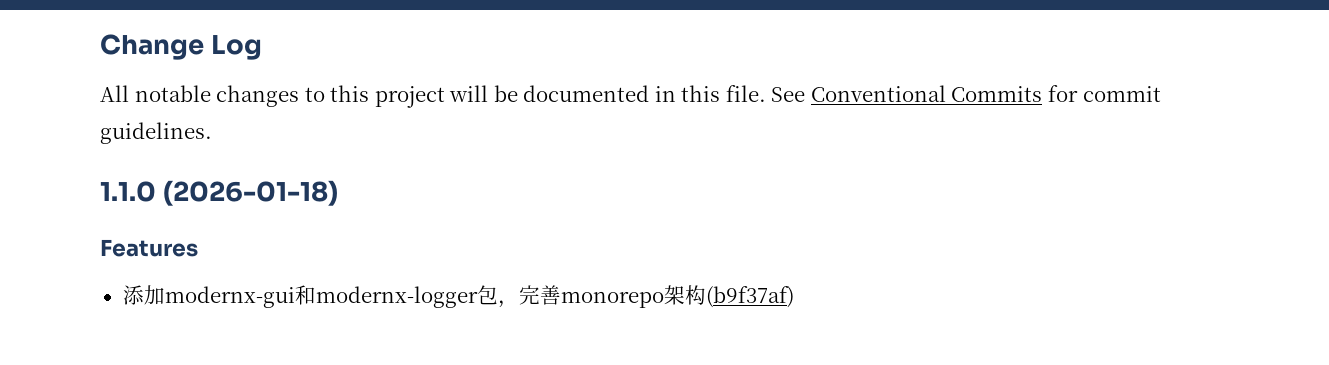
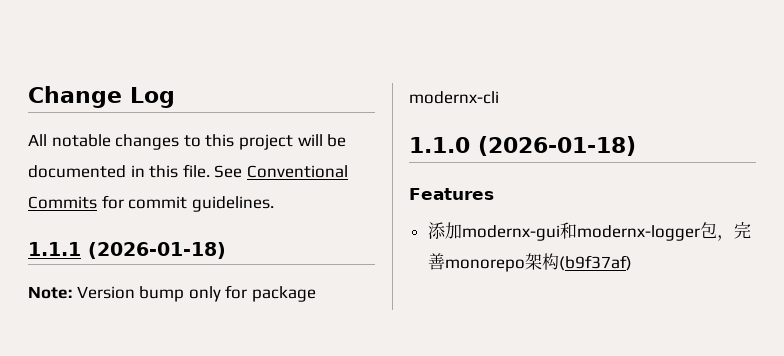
+ 1.1.1 (2026-01-18)
+ Note: Version bump only for package modernx-cli

